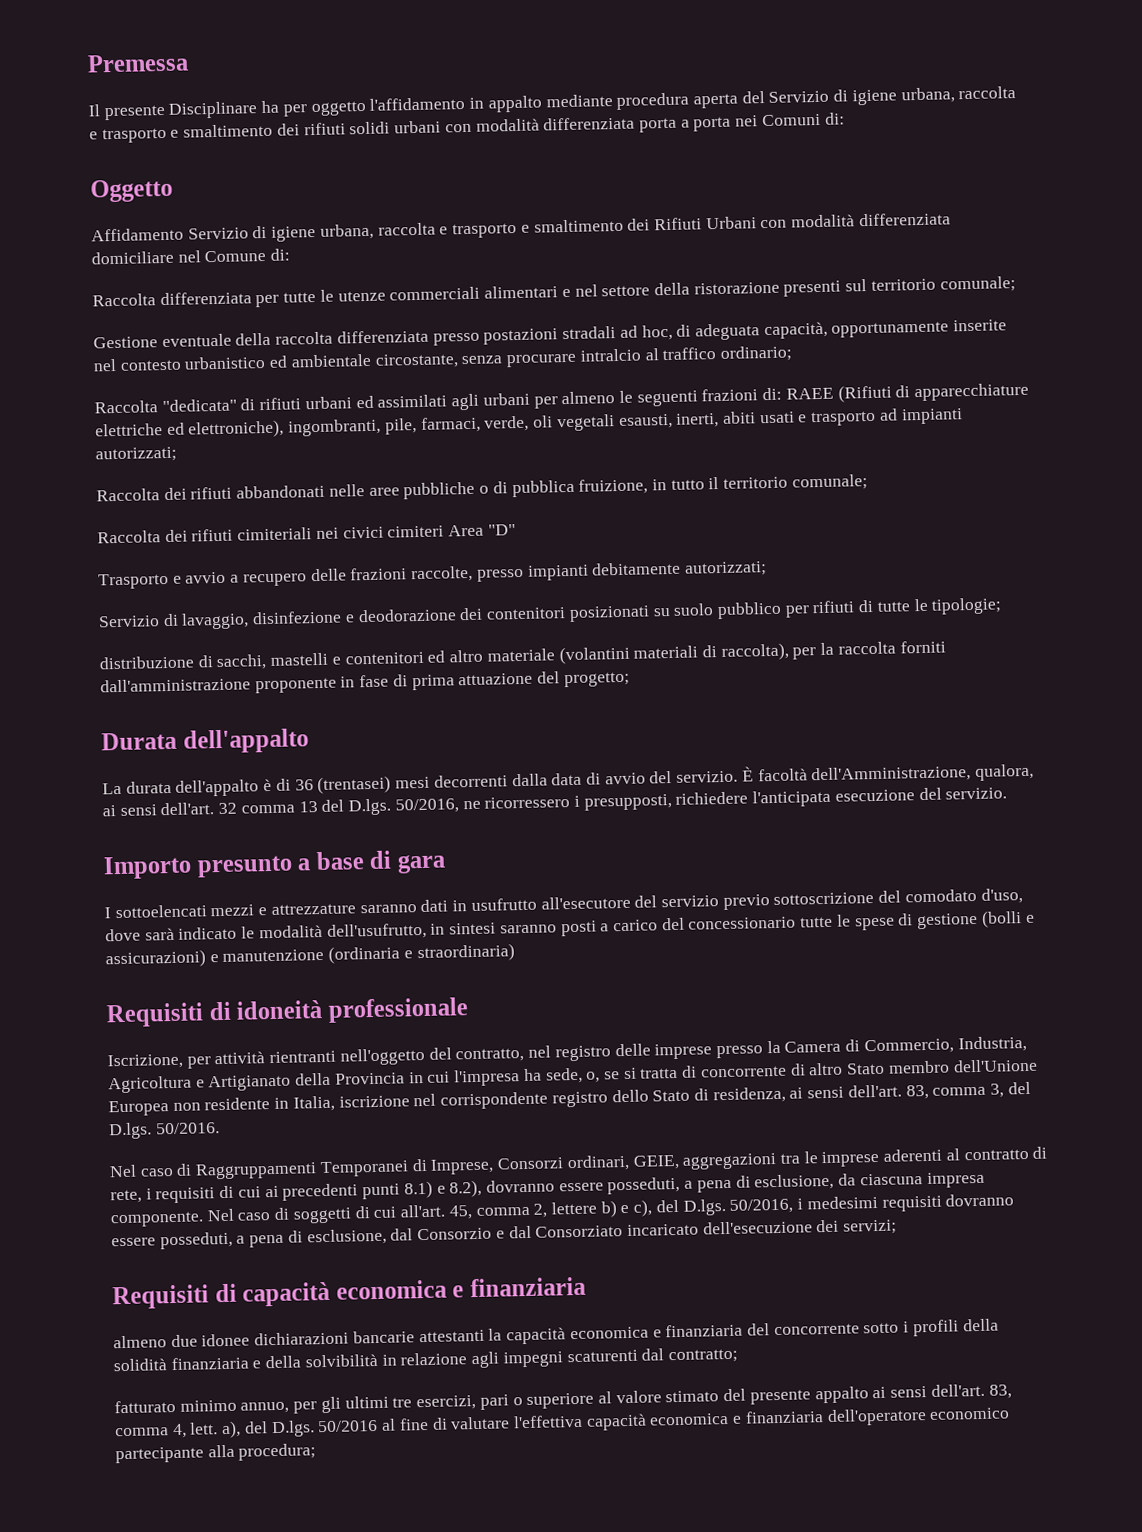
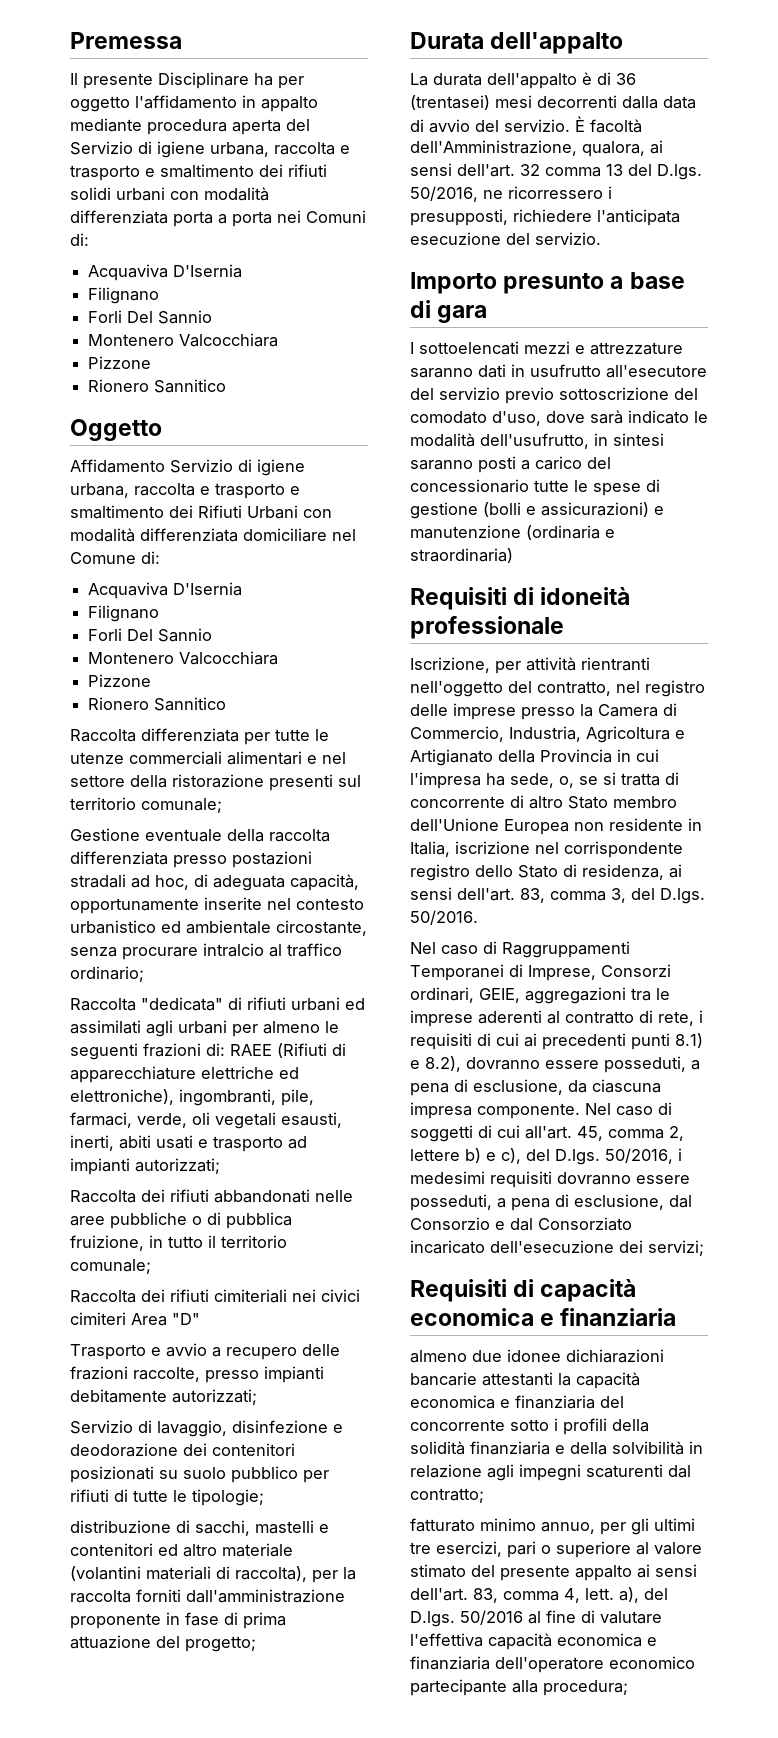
  Il presente Disciplinare ha per oggetto l'affidamento in appalto mediante procedura aperta del Servizio di igiene urbana, raccolta e trasporto e smaltimento dei rifiuti solidi urbani con modalità differenziata porta a porta nei Comuni di:
+ Acquaviva D'Isernia
+ Filignano
+ Forli Del Sannio
+ Montenero Valcocchiara
+ Pizzone
+ Rionero Sannitico
  Affidamento Servizio di igiene urbana, raccolta e trasporto e smaltimento dei Rifiuti Urbani con modalità differenziata domiciliare nel Comune di:
+ Acquaviva D'Isernia
+ Filignano
+ Forli Del Sannio
+ Montenero Valcocchiara
+ Pizzone
+ Rionero Sannitico

